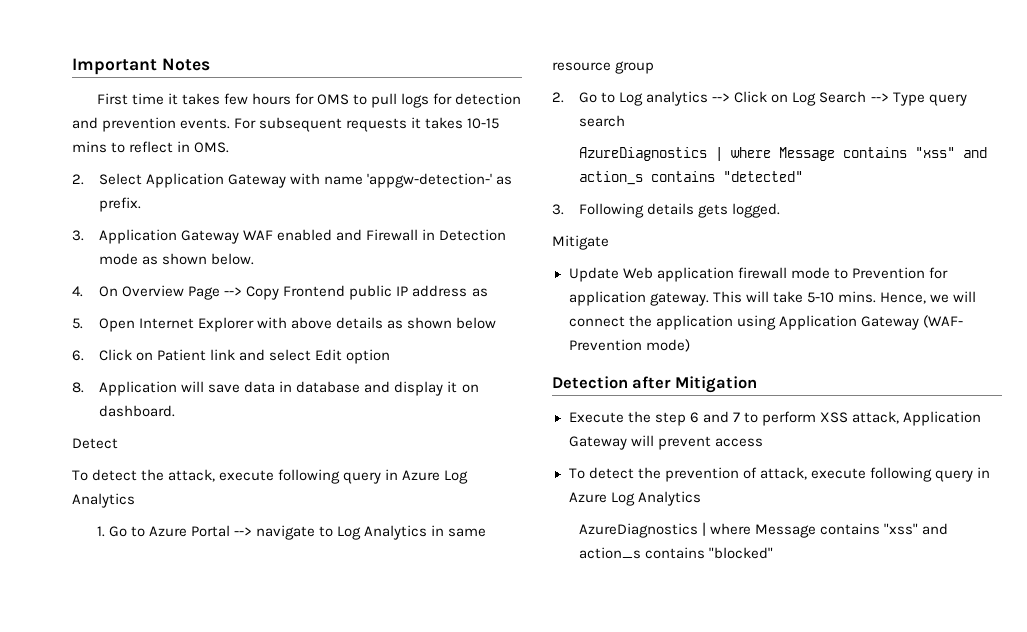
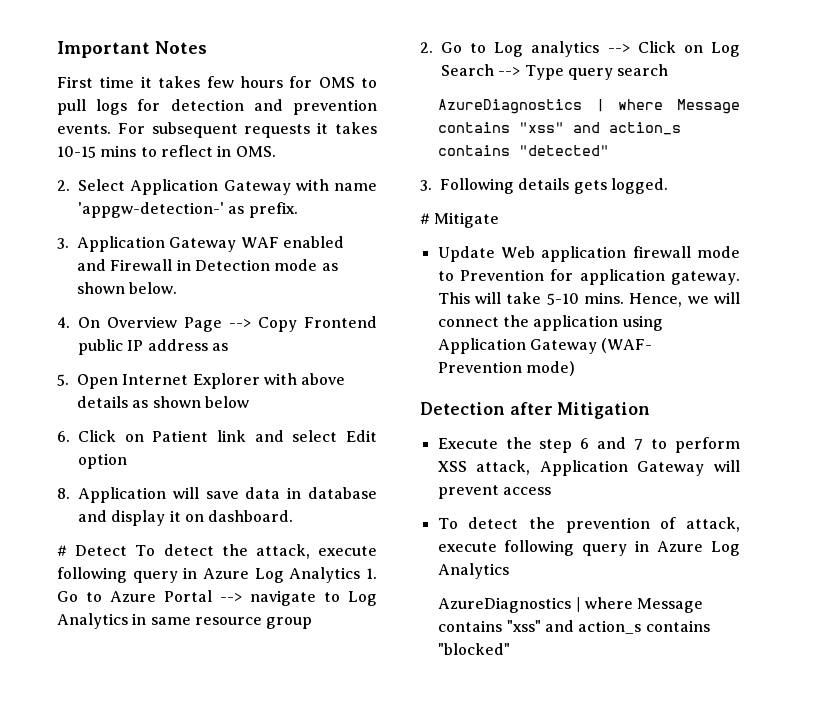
- Detect
- To detect the attack, execute following query in Azure Log Analytics
- 1. Go to Azure Portal --> navigate to Log Analytics in same resource group
+ # Detect To detect the attack, execute following query in Azure Log Analytics 1. Go to Azure Portal --> navigate to Log Analytics in same resource group
- Mitigate
+ # Mitigate

